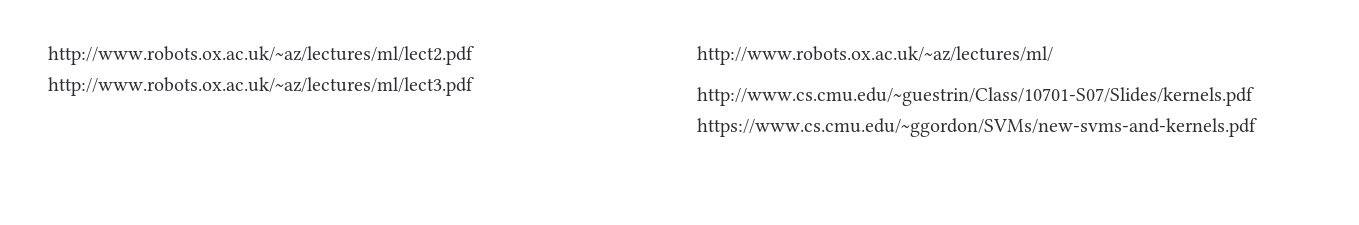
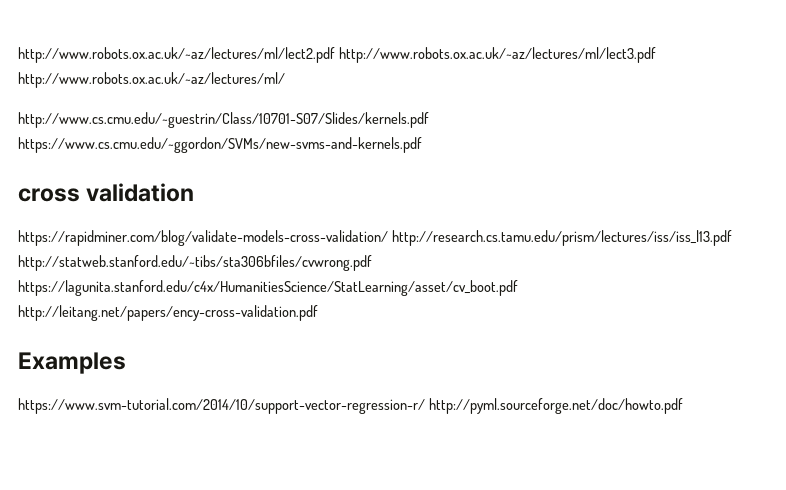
+ cross validation
+ https://rapidminer.com/blog/validate-models-cross-validation/ http://research.cs.tamu.edu/prism/lectures/iss/iss_l13.pdf http://statweb.stanford.edu/~tibs/sta306bfiles/cvwrong.pdf https://lagunita.stanford.edu/c4x/HumanitiesScience/StatLearning/asset/cv_boot.pdf http://leitang.net/papers/ency-cross-validation.pdf
+ Examples
+ https://www.svm-tutorial.com/2014/10/support-vector-regression-r/ http://pyml.sourceforge.net/doc/howto.pdf

